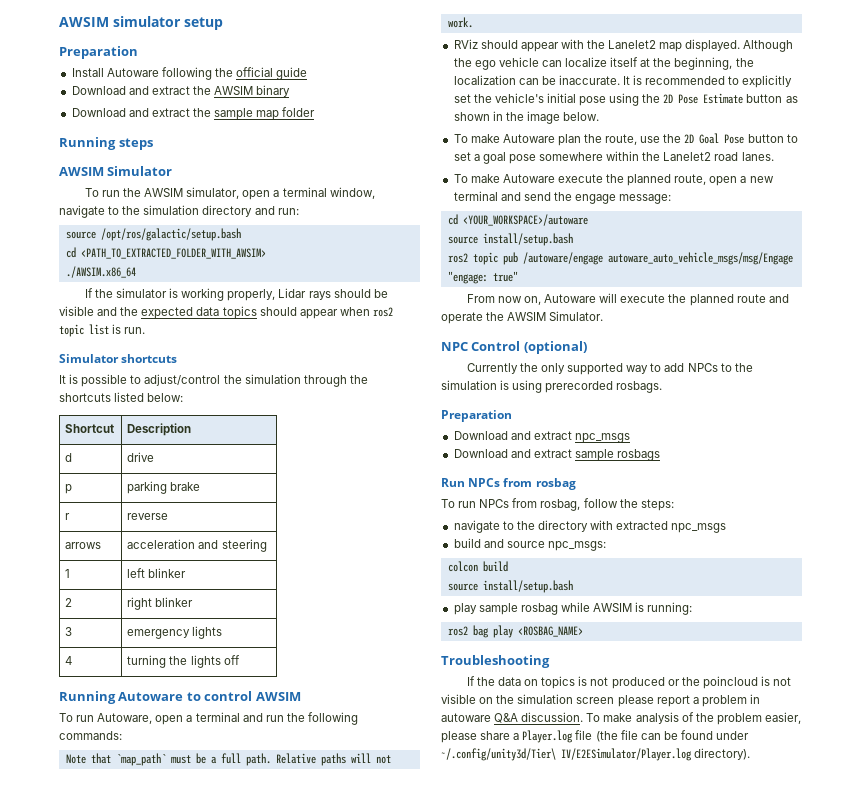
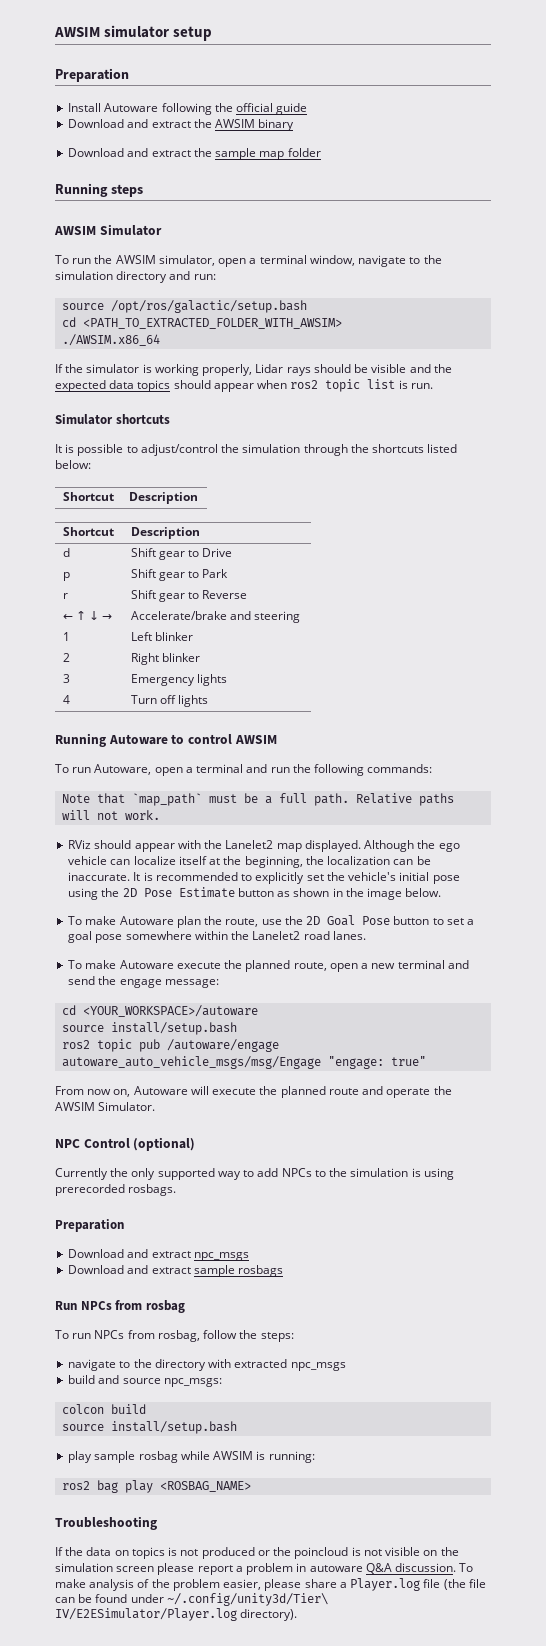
  It is possible to adjust/control the simulation through the shortcuts listed below:
+ Shortcut | Description
- d | drive
- p | parking brake
- r | reverse
- arrows | acceleration and steering
+ d | Shift gear to Drive
+ p | Shift gear to Park
+ r | Shift gear to Reverse
+ ← ↑ ↓ → | Accelerate/brake and steering
- 1 | left blinker
+ 1 | Left blinker
- 2 | right blinker
+ 2 | Right blinker
- 3 | emergency lights
+ 3 | Emergency lights
- 4 | turning the lights off
+ 4 | Turn off lights

